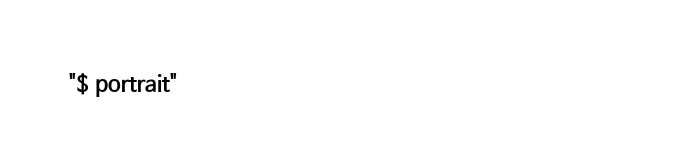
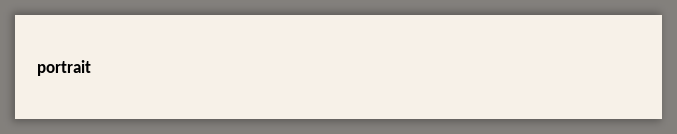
- "$ portrait"
+ portrait

